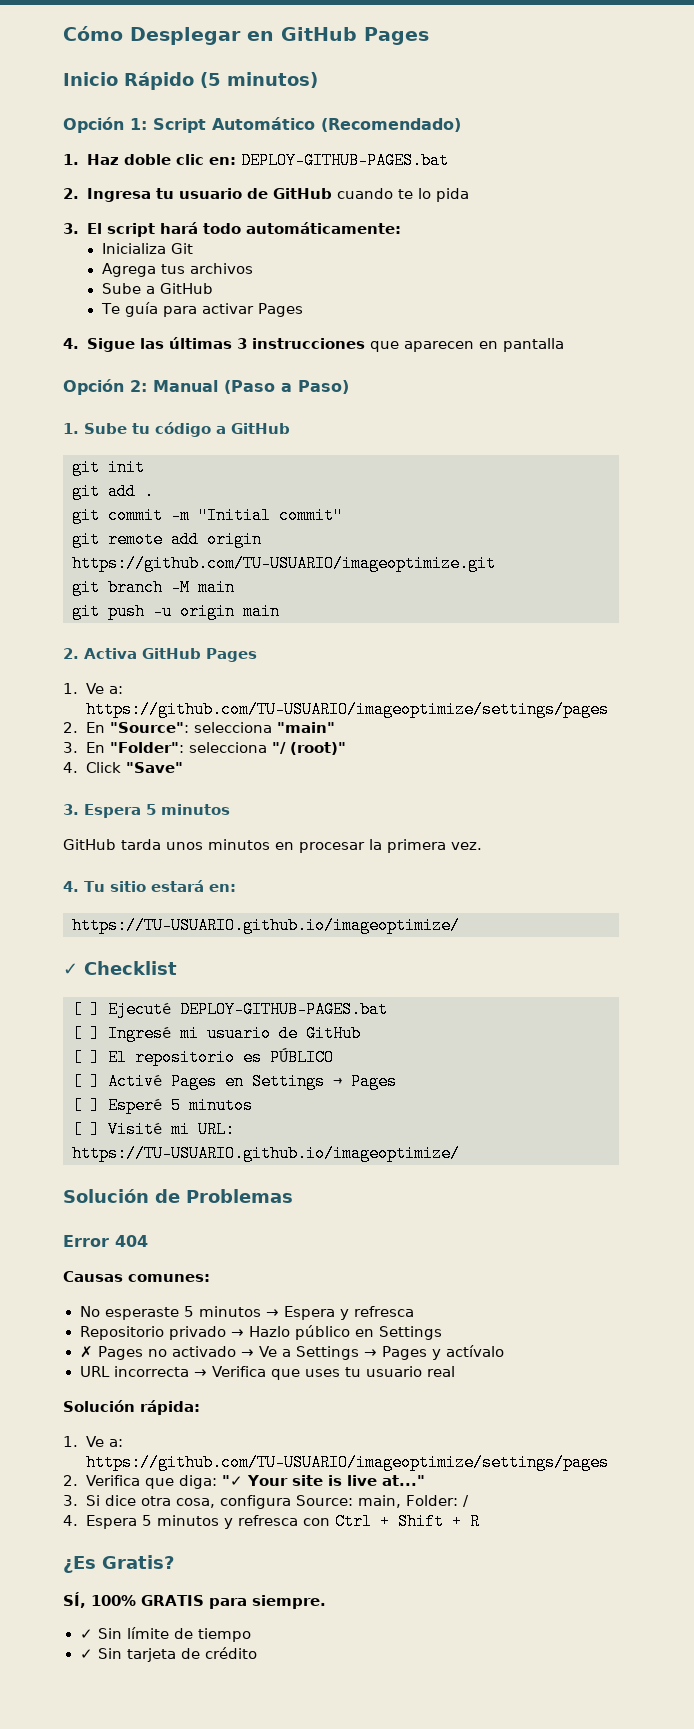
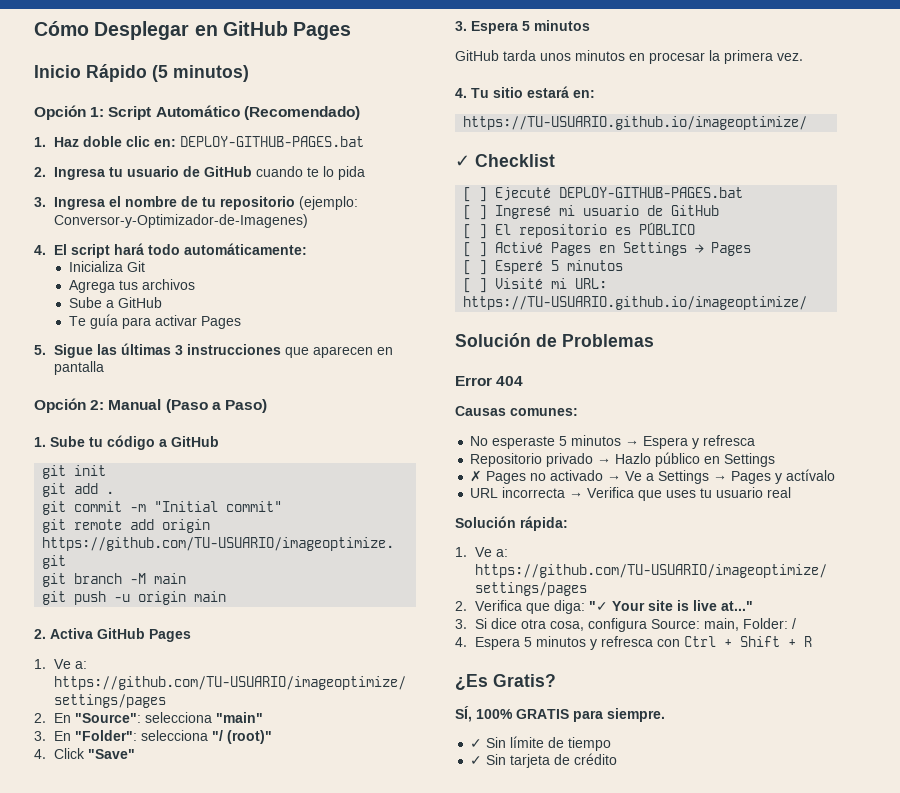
- 3. El script hará todo automáticamente:
+ 3. Ingresa el nombre de tu repositorio (ejemplo: Conversor-y-Optimizador-de-Imagenes)
+ 4. El script hará todo automáticamente:
- 4. Sigue las últimas 3 instrucciones que aparecen en pantalla
+ 5. Sigue las últimas 3 instrucciones que aparecen en pantalla

